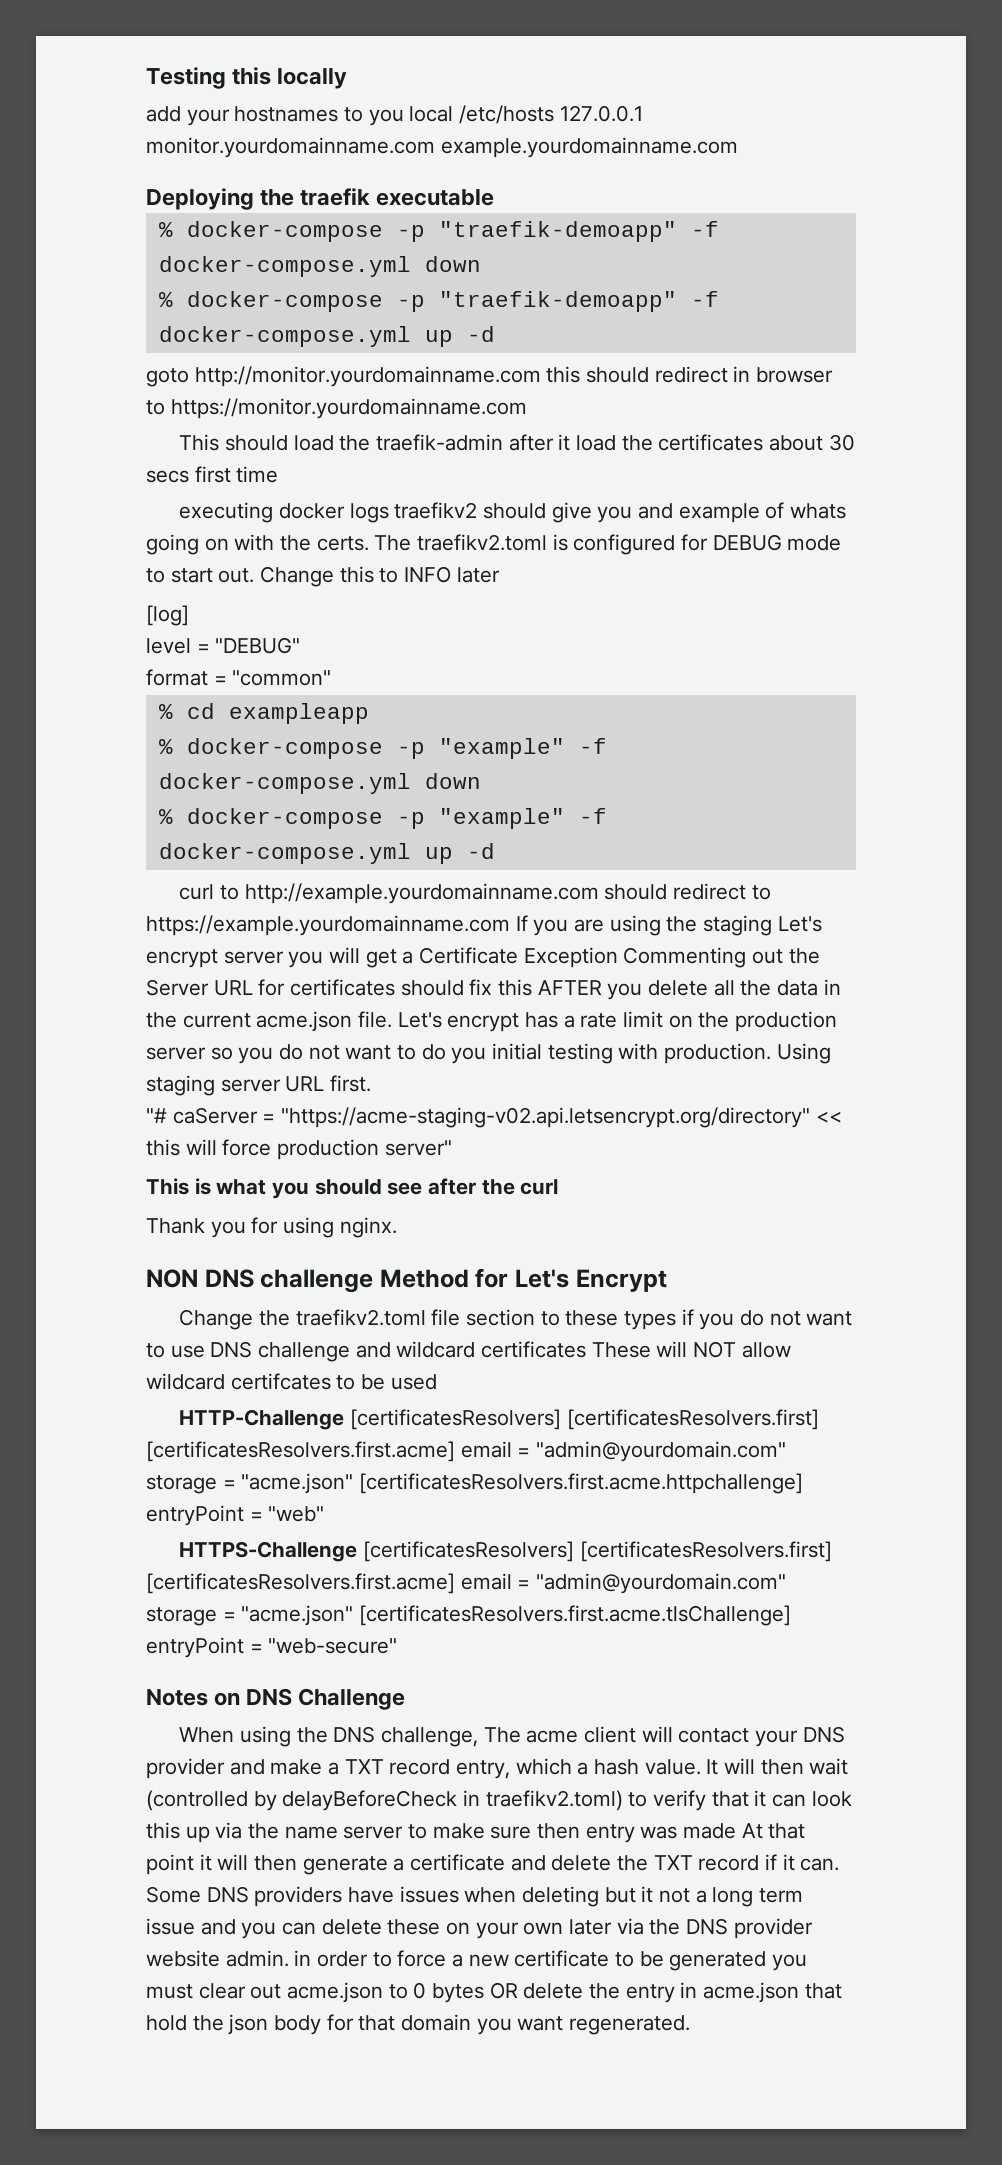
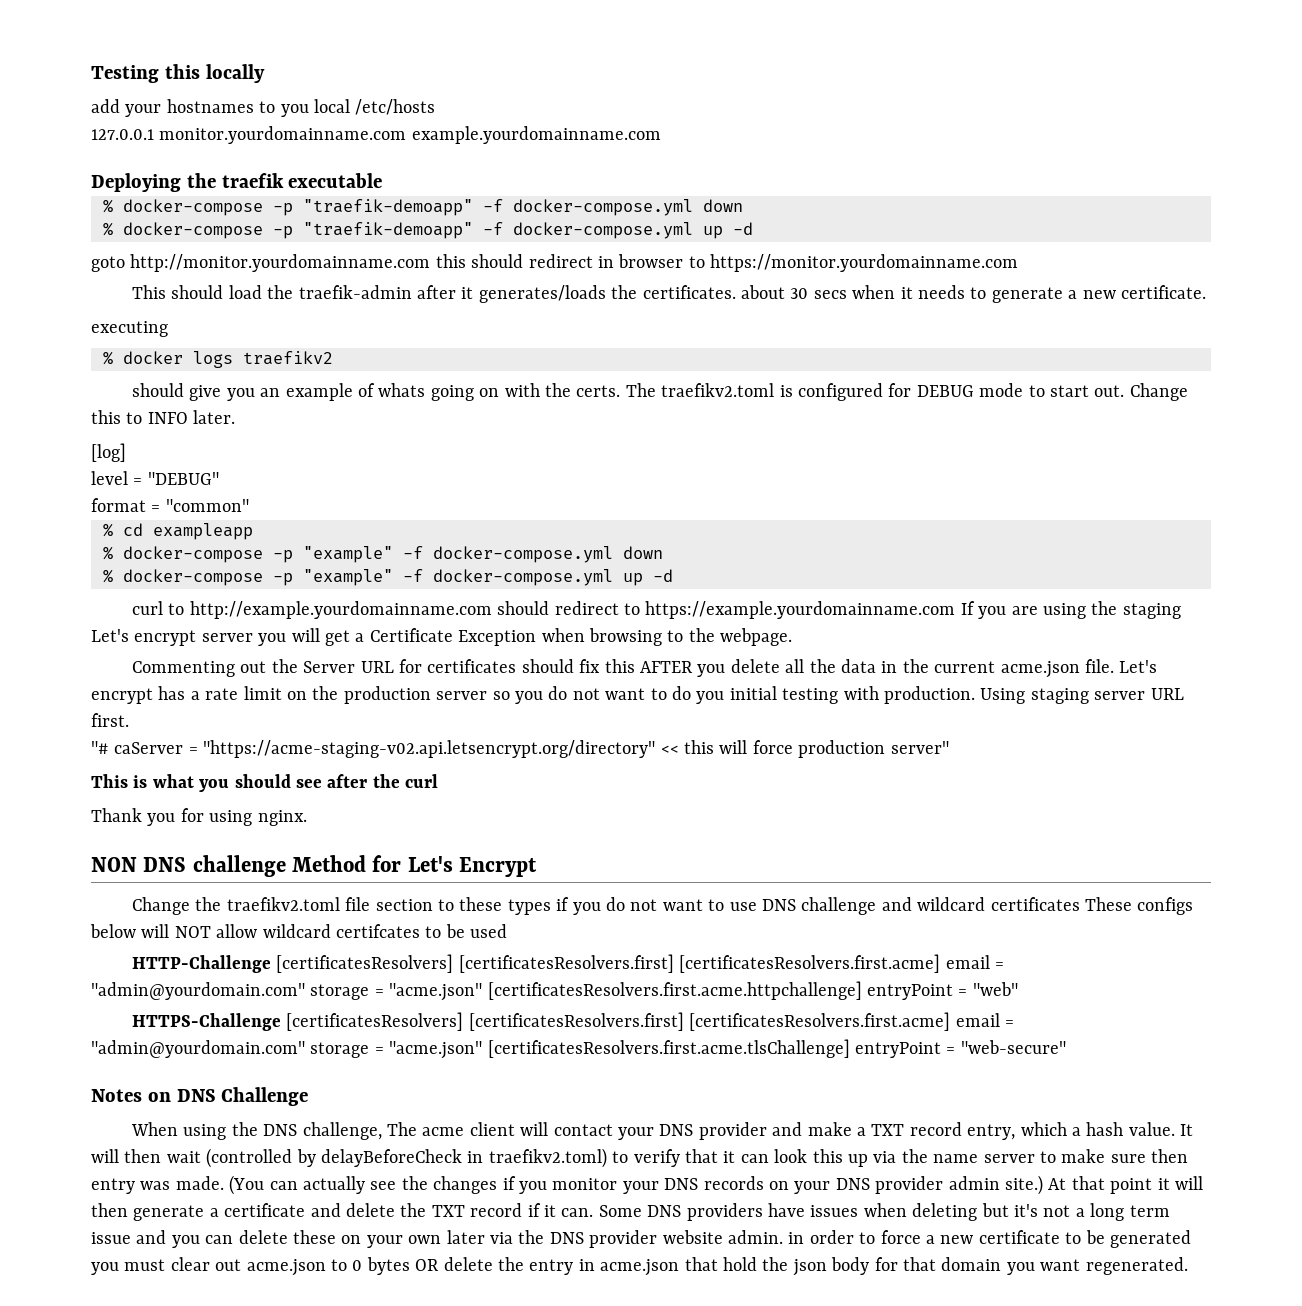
- add your hostnames to you local /etc/hosts 127.0.0.1 monitor.yourdomainname.com example.yourdomainname.com
+ add your hostnames to you local /etc/hosts
+ 127.0.0.1 monitor.yourdomainname.com example.yourdomainname.com
- This should load the traefik-admin after it load the certificates about 30 secs first time
+ This should load the traefik-admin after it generates/loads the certificates. about 30 secs when it needs to generate a new certificate.
- executing docker logs traefikv2 should give you and example of whats going on with the certs.
+ executing
+ % docker logs traefikv2
+ should give you an example of whats going on with the certs.
- Change this to INFO later
+ Change this to INFO later.
- curl to http://example.yourdomainname.com should redirect to https://example.yourdomainname.com If you are using the staging Let's encrypt server you will get a Certificate Exception Commenting out the Server URL for certificates should fix this AFTER you delete all the data in the current acme.json file.
+ curl to http://example.yourdomainname.com should redirect to https://example.yourdomainname.com If you are using the staging Let's encrypt server you will get a Certificate Exception when browsing to the webpage.
+ Commenting out the Server URL for certificates should fix this AFTER you delete all the data in the current acme.json file.
- Change the traefikv2.toml file section to these types if you do not want to use DNS challenge and wildcard certificates These will NOT allow wildcard certifcates to be used
+ Change the traefikv2.toml file section to these types if you do not want to use DNS challenge and wildcard certificates These configs below will NOT allow wildcard certifcates to be used
- It will then wait (controlled by delayBeforeCheck in traefikv2.toml) to verify that it can look this up via the name server to make sure then entry was made At that point it will then generate a certificate and delete the TXT record if it can.
+ It will then wait (controlled by delayBeforeCheck in traefikv2.toml) to verify that it can look this up via the name server to make sure then entry was made. (You can actually see the changes if you monitor your DNS records on your DNS provider admin site.) At that point it will then generate a certificate and delete the TXT record if it can.
- Some DNS providers have issues when deleting but it not a long term issue and you can delete these on your own later via the DNS provider website admin. in order to force a new certificate to be generated you must clear out acme.json to 0 bytes OR delete the entry in acme.json that hold the json body for that domain you want regenerated.
+ Some DNS providers have issues when deleting but it's not a long term issue and you can delete these on your own later via the DNS provider website admin. in order to force a new certificate to be generated you must clear out acme.json to 0 bytes OR delete the entry in acme.json that hold the json body for that domain you want regenerated.

